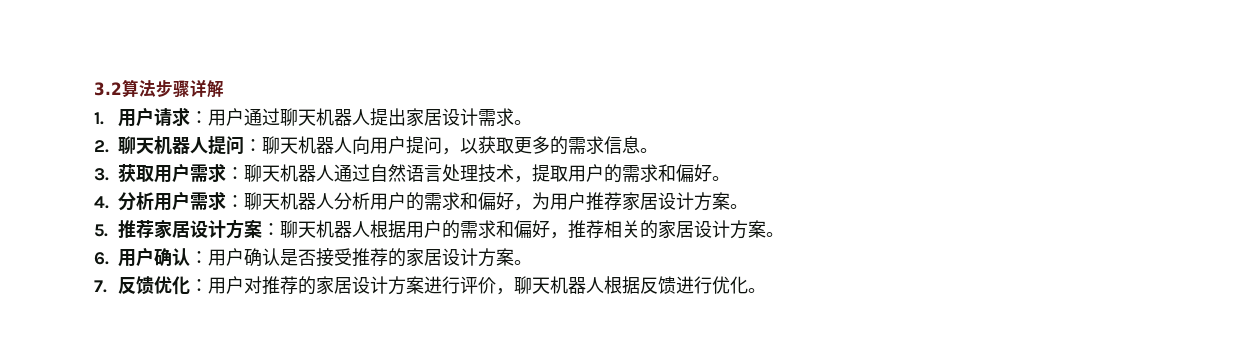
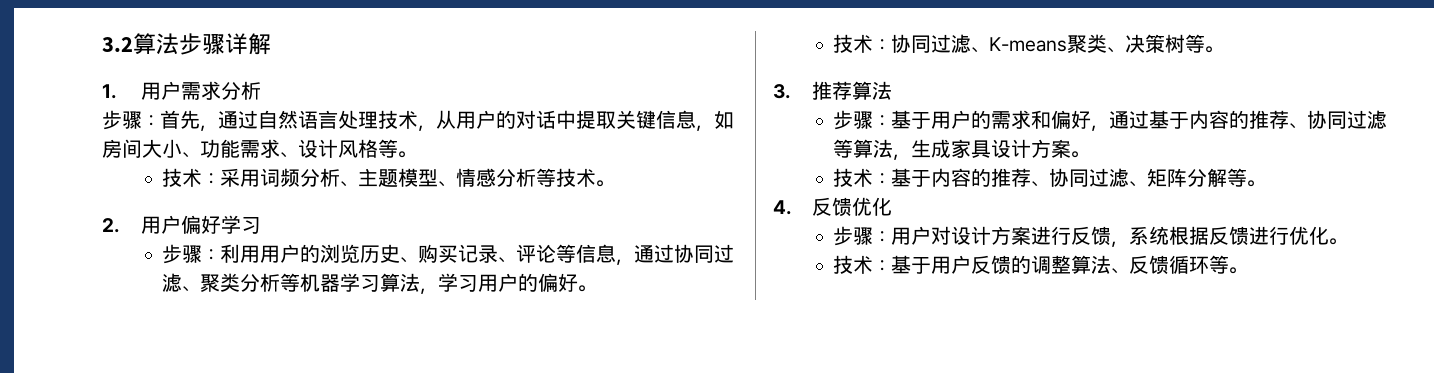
- 1.用户请求：用户通过聊天机器人提出家居设计需求。
- 2.聊天机器人提问：聊天机器人向用户提问，以获取更多的需求信息。
- 3.获取用户需求：聊天机器人通过自然语言处理技术，提取用户的需求和偏好。
- 4.分析用户需求：聊天机器人分析用户的需求和偏好，为用户推荐家居设计方案。
- 5.推荐家居设计方案：聊天机器人根据用户的需求和偏好，推荐相关的家居设计方案。
- 6.用户确认：用户确认是否接受推荐的家居设计方案。
- 7.反馈优化：用户对推荐的家居设计方案进行评价，聊天机器人根据反馈进行优化。
+ 1.用户需求分析
+ 步骤：首先，通过自然语言处理技术，从用户的对话中提取关键信息，如房间大小、功能需求、设计风格等。
+ 技术：采用词频分析、主题模型、情感分析等技术。
+ 2.用户偏好学习
+ 步骤：利用用户的浏览历史、购买记录、评论等信息，通过协同过滤、聚类分析等机器学习算法，学习用户的偏好。
+ 技术：协同过滤、K-means聚类、决策树等。
+ 3.推荐算法
+ 步骤：基于用户的需求和偏好，通过基于内容的推荐、协同过滤等算法，生成家具设计方案。
+ 技术：基于内容的推荐、协同过滤、矩阵分解等。
+ 4.反馈优化
+ 步骤：用户对设计方案进行反馈，系统根据反馈进行优化。
+ 技术：基于用户反馈的调整算法、反馈循环等。

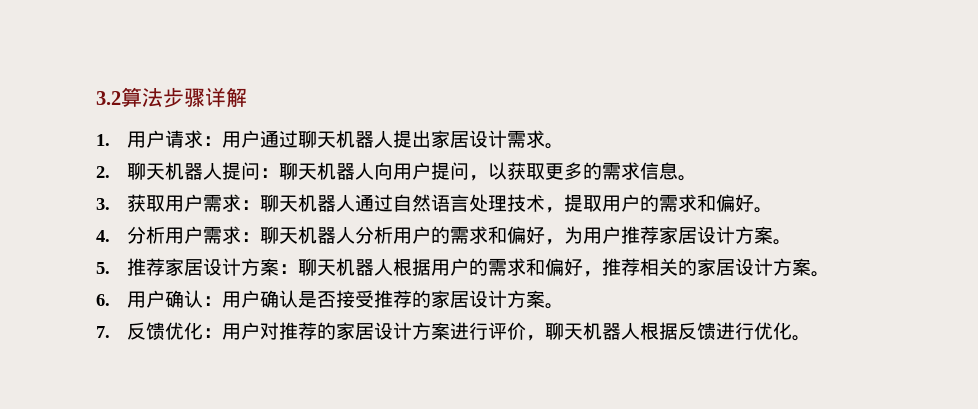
- 1.用户需求分析
- 步骤：首先，通过自然语言处理技术，从用户的对话中提取关键信息，如房间大小、功能需求、设计风格等。
- 技术：采用词频分析、主题模型、情感分析等技术。
- 2.用户偏好学习
- 步骤：利用用户的浏览历史、购买记录、评论等信息，通过协同过滤、聚类分析等机器学习算法，学习用户的偏好。
- 技术：协同过滤、K-means聚类、决策树等。
- 3.推荐算法
- 步骤：基于用户的需求和偏好，通过基于内容的推荐、协同过滤等算法，生成家具设计方案。
- 技术：基于内容的推荐、协同过滤、矩阵分解等。
- 4.反馈优化
- 步骤：用户对设计方案进行反馈，系统根据反馈进行优化。
+ 1.用户请求：用户通过聊天机器人提出家居设计需求。
+ 2.聊天机器人提问：聊天机器人向用户提问，以获取更多的需求信息。
+ 3.获取用户需求：聊天机器人通过自然语言处理技术，提取用户的需求和偏好。
+ 4.分析用户需求：聊天机器人分析用户的需求和偏好，为用户推荐家居设计方案。
+ 5.推荐家居设计方案：聊天机器人根据用户的需求和偏好，推荐相关的家居设计方案。
+ 6.用户确认：用户确认是否接受推荐的家居设计方案。
+ 7.反馈优化：用户对推荐的家居设计方案进行评价，聊天机器人根据反馈进行优化。
- 技术：基于用户反馈的调整算法、反馈循环等。

